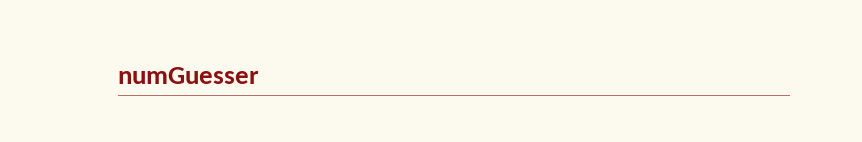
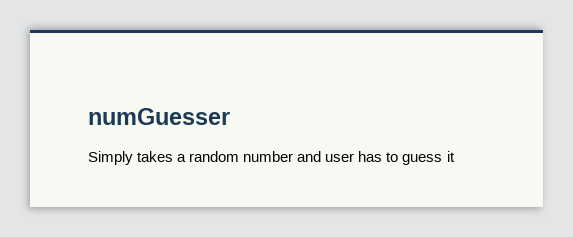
+ Simply takes a random number and user has to guess it

